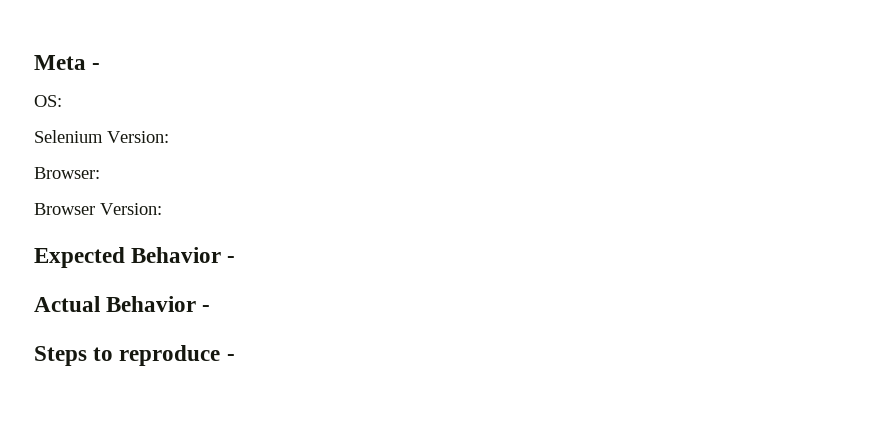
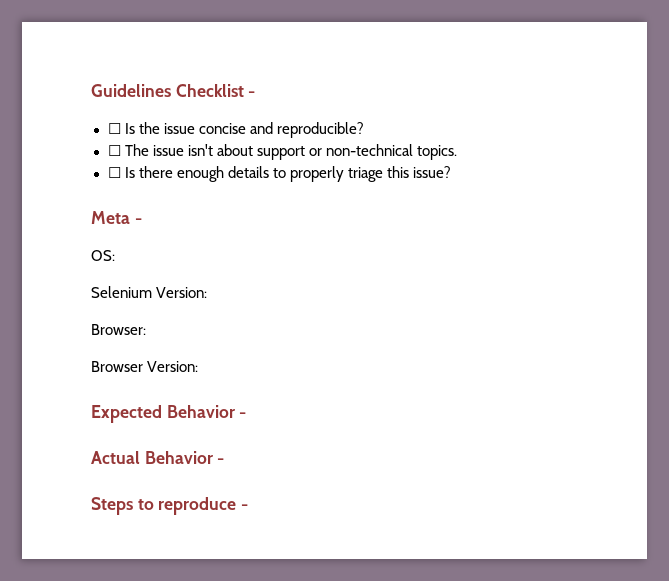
+ Guidelines Checklist -
+ ☐ Is the issue concise and reproducible?
+ ☐ The issue isn't about support or non-technical topics.
+ ☐ Is there enough details to properly triage this issue?

